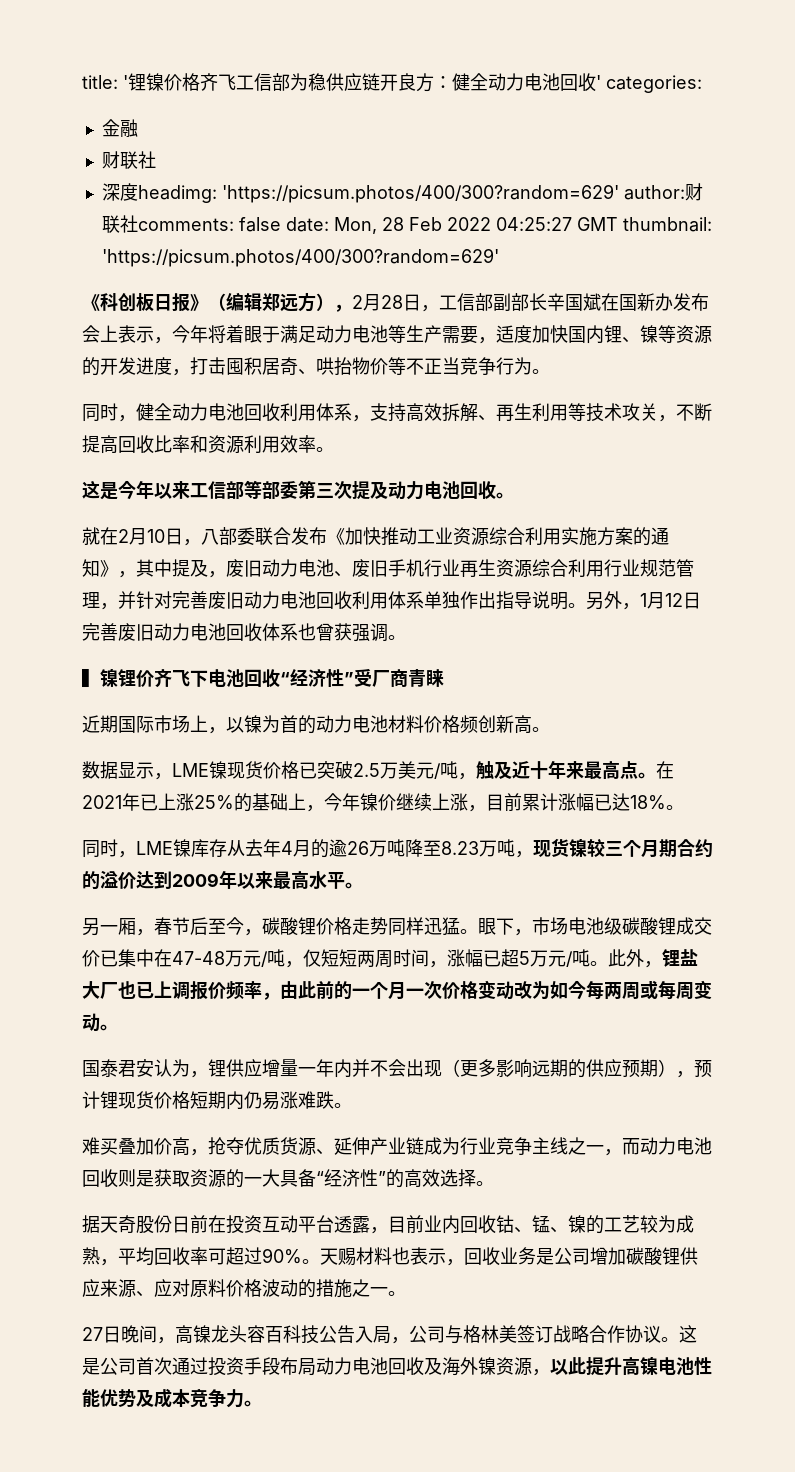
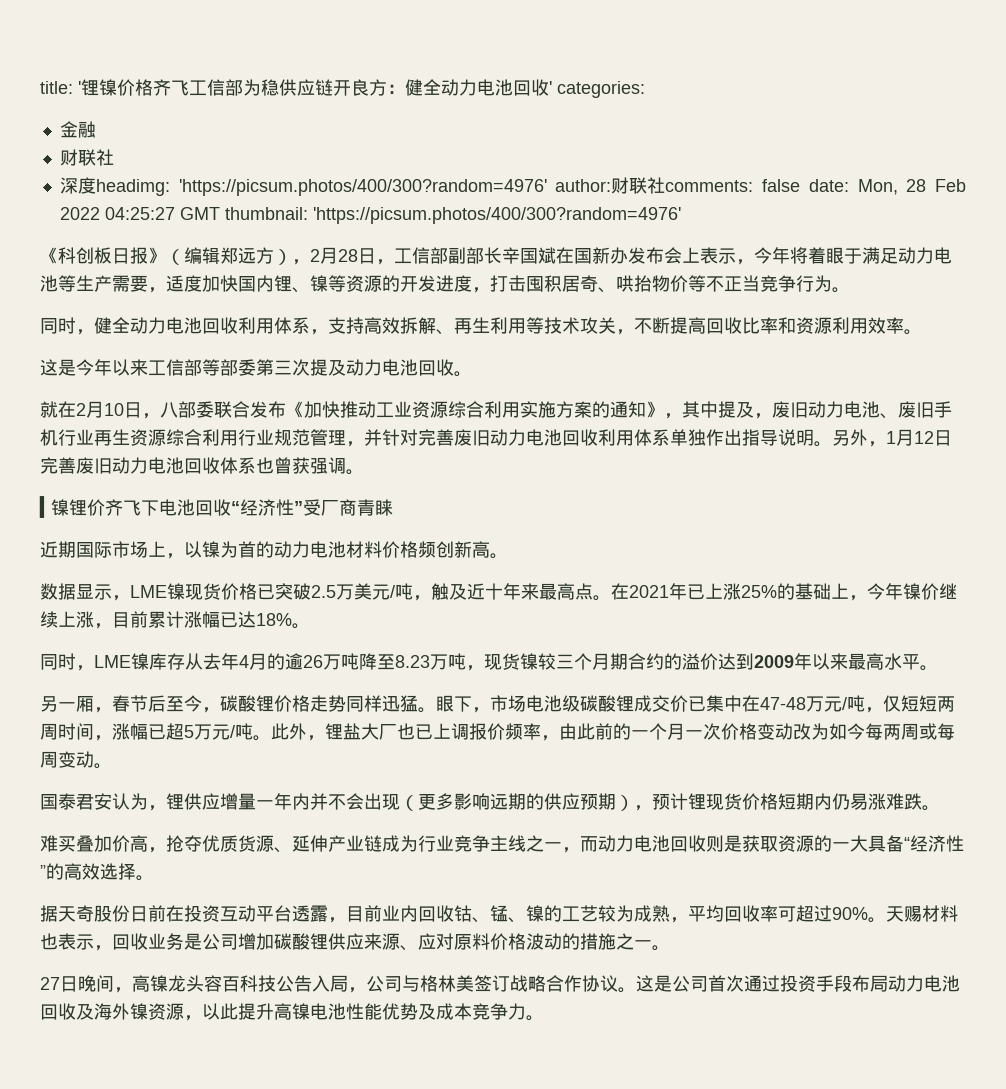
- 深度headimg: 'https://picsum.photos/400/300?random=629' author:财联社comments: false date: Mon, 28 Feb 2022 04:25:27 GMT thumbnail: 'https://picsum.photos/400/300?random=629'
+ 深度headimg: 'https://picsum.photos/400/300?random=4976' author:财联社comments: false date: Mon, 28 Feb 2022 04:25:27 GMT thumbnail: 'https://picsum.photos/400/300?random=4976'

